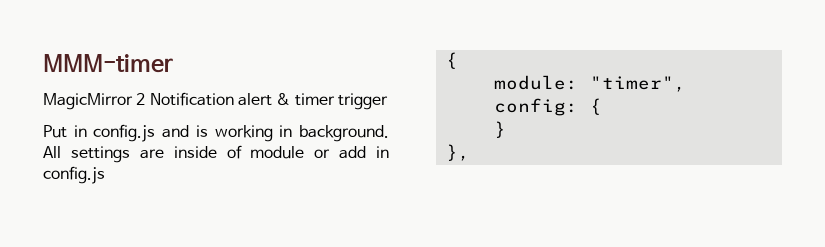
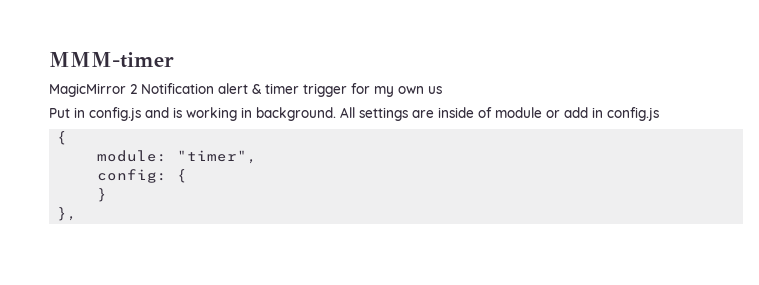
- MagicMirror 2 Notification alert & timer trigger
+ MagicMirror 2 Notification alert & timer trigger for my own us

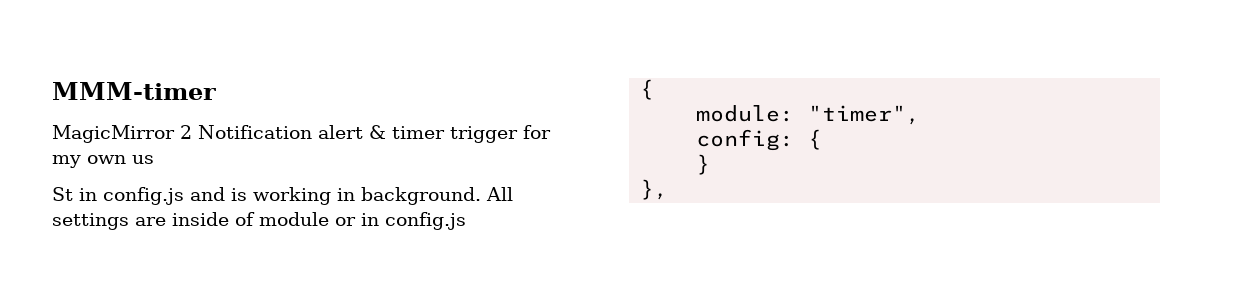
- Put in config.js and is working in background.
+ St in config.js and is working in background.
- All settings are inside of module or add in config.js
+ All settings are inside of module or in config.js

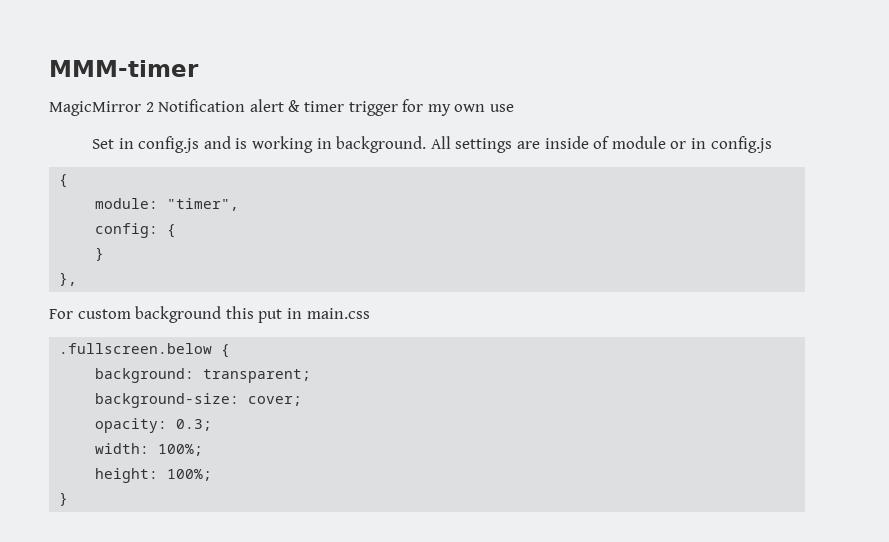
- MagicMirror 2 Notification alert & timer trigger for my own us
- St in config.js and is working in background.
+ MagicMirror 2 Notification alert & timer trigger for my own use
+ Set in config.js and is working in background.
+ For custom background this put in main.css
+ .fullscreen.below {
+ background: transparent;
+ background-size: cover;
+ opacity: 0.3;
+ width: 100%;
+ height: 100%;
+ }

